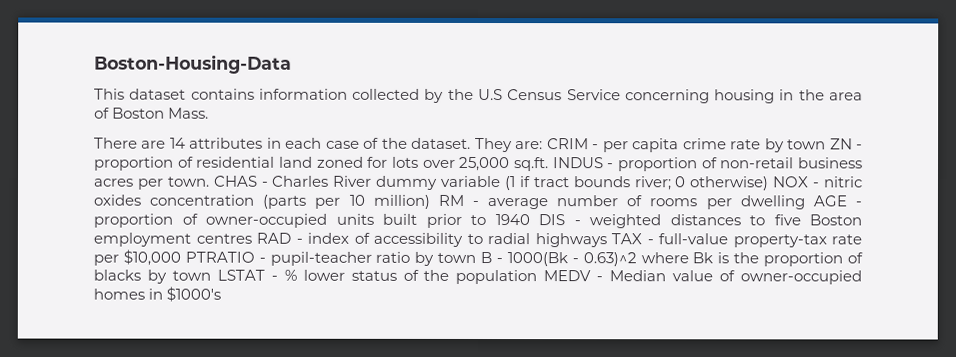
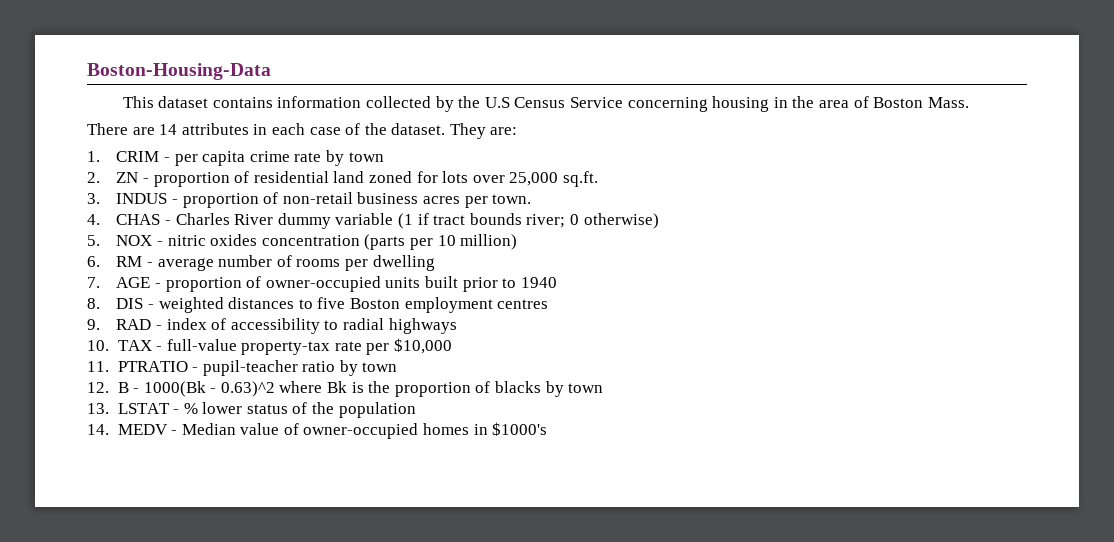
- They are: CRIM - per capita crime rate by town ZN - proportion of residential land zoned for lots over 25,000 sq.ft. INDUS - proportion of non-retail business acres per town. CHAS - Charles River dummy variable (1 if tract bounds river;
+ They are:
+ 1. CRIM - per capita crime rate by town
+ 2. ZN - proportion of residential land zoned for lots over 25,000 sq.ft.
+ 3. INDUS - proportion of non-retail business acres per town.
+ 4. CHAS - Charles River dummy variable (1 if tract bounds river;
- 0 otherwise) NOX - nitric oxides concentration (parts per 10 million) RM - average number of rooms per dwelling AGE - proportion of owner-occupied units built prior to 1940 DIS - weighted distances to five Boston employment centres RAD - index of accessibility to radial highways TAX - full-value property-tax rate per $10,000 PTRATIO - pupil-teacher ratio by town B - 1000(Bk - 0.63)^2 where Bk is the proportion of blacks by town LSTAT - % lower status of the population MEDV - Median value of owner-occupied homes in $1000's
+ 0 otherwise)
+ 5. NOX - nitric oxides concentration (parts per 10 million)
+ 6. RM - average number of rooms per dwelling
+ 7. AGE - proportion of owner-occupied units built prior to 1940
+ 8. DIS - weighted distances to five Boston employment centres
+ 9. RAD - index of accessibility to radial highways
+ 10. TAX - full-value property-tax rate per $10,000
+ 11. PTRATIO - pupil-teacher ratio by town
+ 12. B - 1000(Bk - 0.63)^2 where Bk is the proportion of blacks by town
+ 13. LSTAT - % lower status of the population
+ 14. MEDV - Median value of owner-occupied homes in $1000's

